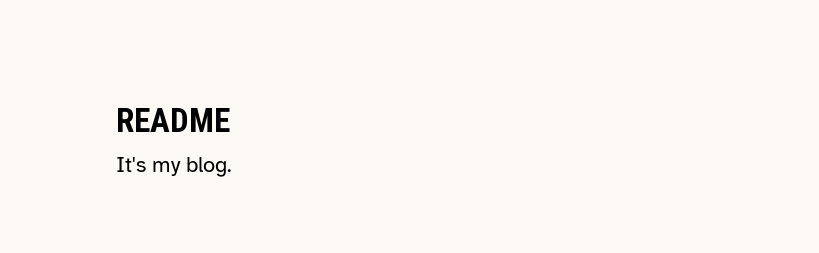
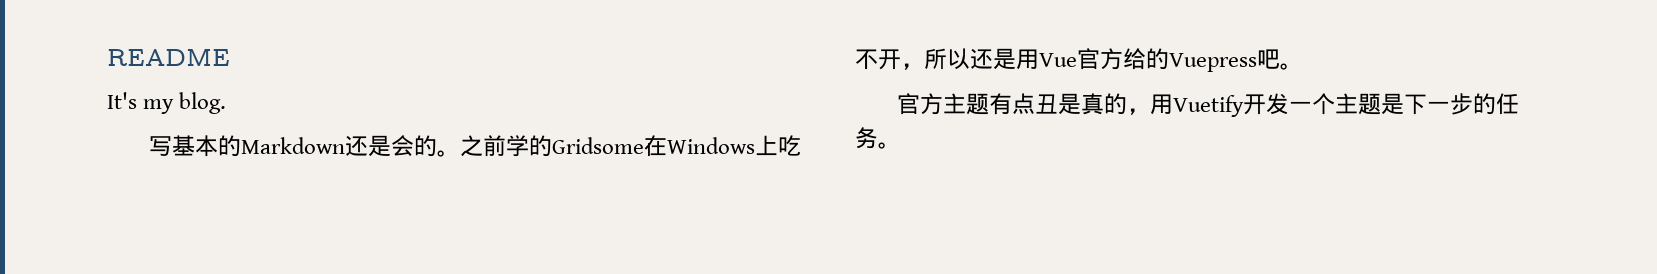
+ 写基本的Markdown还是会的。之前学的Gridsome在Windows上吃不开，所以还是用Vue官方给的Vuepress吧。
+ 官方主题有点丑是真的，用Vuetify开发一个主题是下一步的任务。

